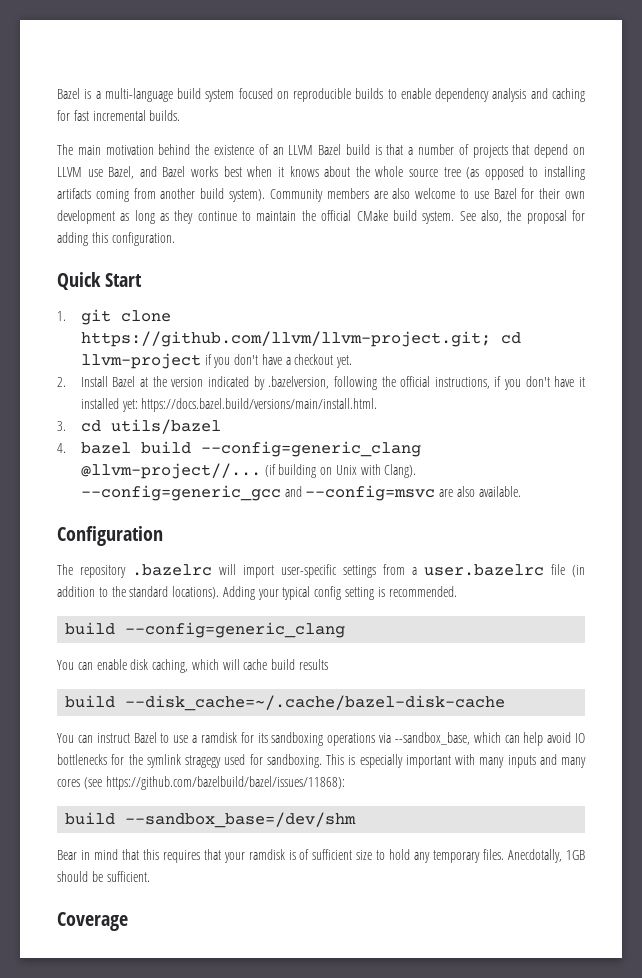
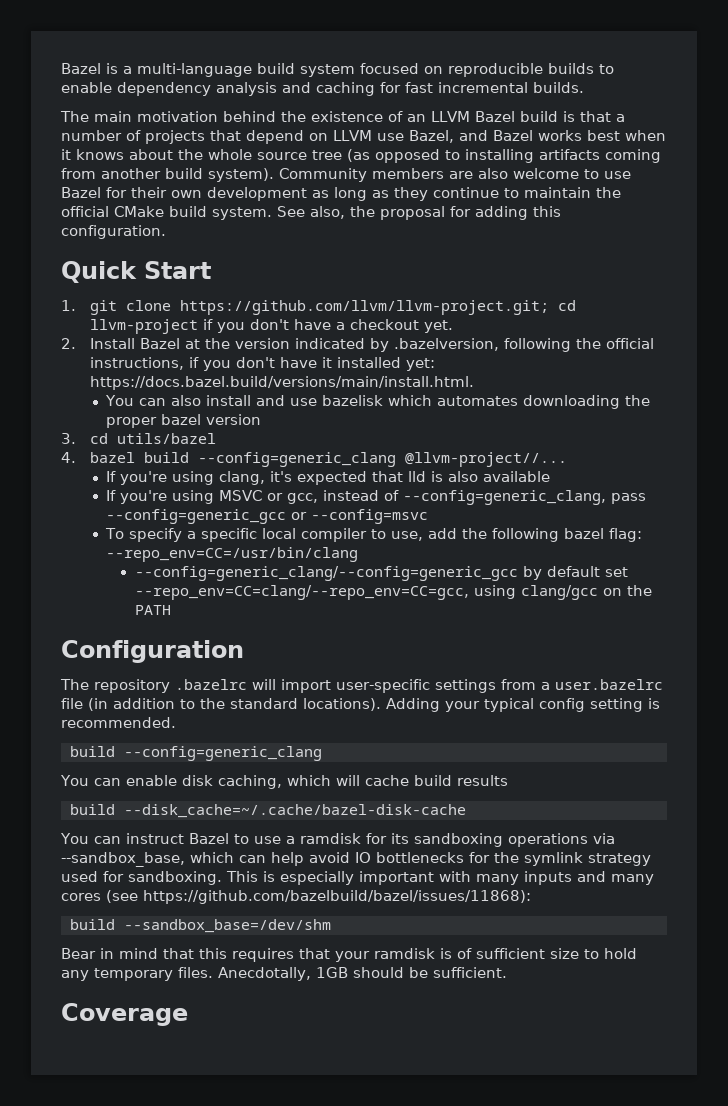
+ You can also install and use bazelisk which automates downloading the proper bazel version
- 4. bazel build --config=generic_clang @llvm-project//... (if building on Unix with Clang). --config=generic_gcc and --config=msvc are also available.
+ 4. bazel build --config=generic_clang @llvm-project//...
+ If you're using clang, it's expected that lld is also available
+ If you're using MSVC or gcc, instead of --config=generic_clang, pass --config=generic_gcc or --config=msvc
+ To specify a specific local compiler to use, add the following bazel flag: --repo_env=CC=/usr/bin/clang
+ --config=generic_clang/--config=generic_gcc by default set --repo_env=CC=clang/--repo_env=CC=gcc, using clang/gcc on the PATH
- You can instruct Bazel to use a ramdisk for its sandboxing operations via --sandbox_base, which can help avoid IO bottlenecks for the symlink stragegy used for sandboxing.
+ You can instruct Bazel to use a ramdisk for its sandboxing operations via --sandbox_base, which can help avoid IO bottlenecks for the symlink strategy used for sandboxing.

